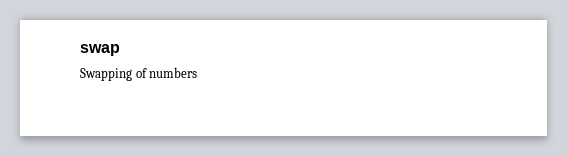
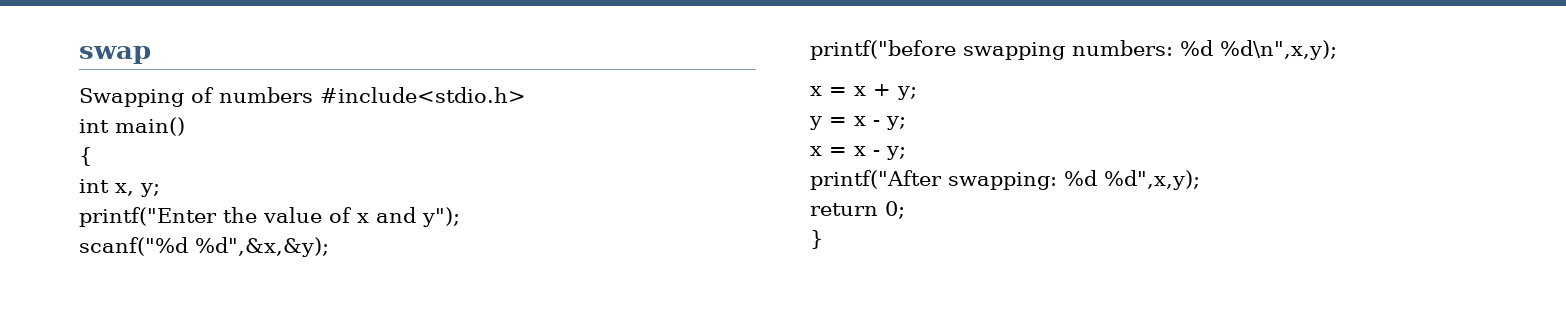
- Swapping of numbers
+ Swapping of numbers #include<stdio.h>
+ int main()
+ {
+ int x, y;
+ printf("Enter the value of x and y");
+ scanf("%d %d",&x,&y);
+ printf("before swapping numbers: %d %d\n",x,y);
+ x = x + y;
+ y = x - y;
+ x = x - y;
+ printf("After swapping: %d %d",x,y);
+ return 0;
+ }

